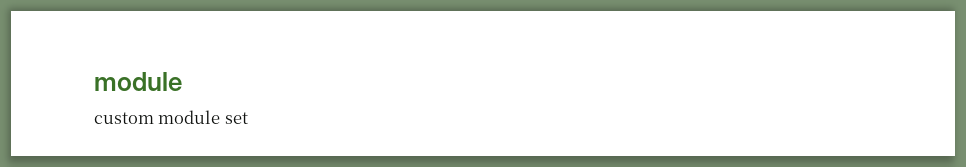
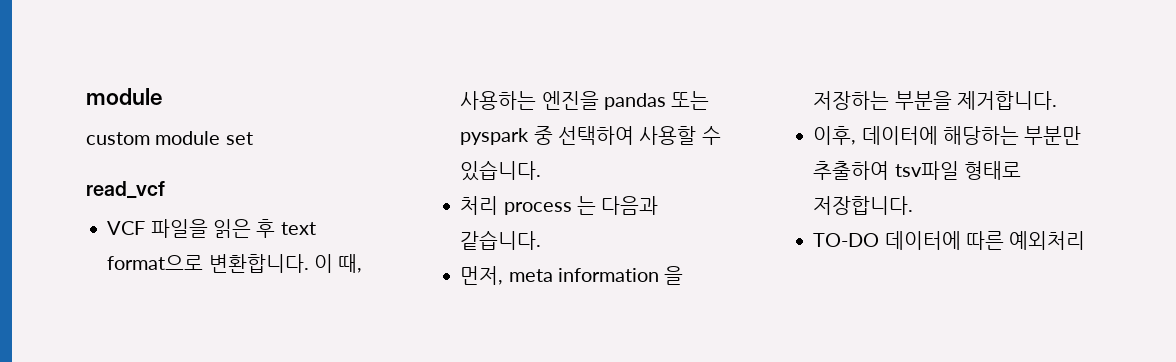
+ read_vcf
+ VCF 파일을 읽은 후 text format으로 변환합니다. 이 때, 사용하는 엔진을 pandas 또는 pyspark 중 선택하여 사용할 수 있습니다.
+ 처리 process 는 다음과 같습니다.
+ 먼저, meta information 을 저장하는 부분을 제거합니다.
+ 이후, 데이터에 해당하는 부분만 추출하여 tsv파일 형태로 저장합니다.
+ TO-DO 데이터에 따른 예외처리

